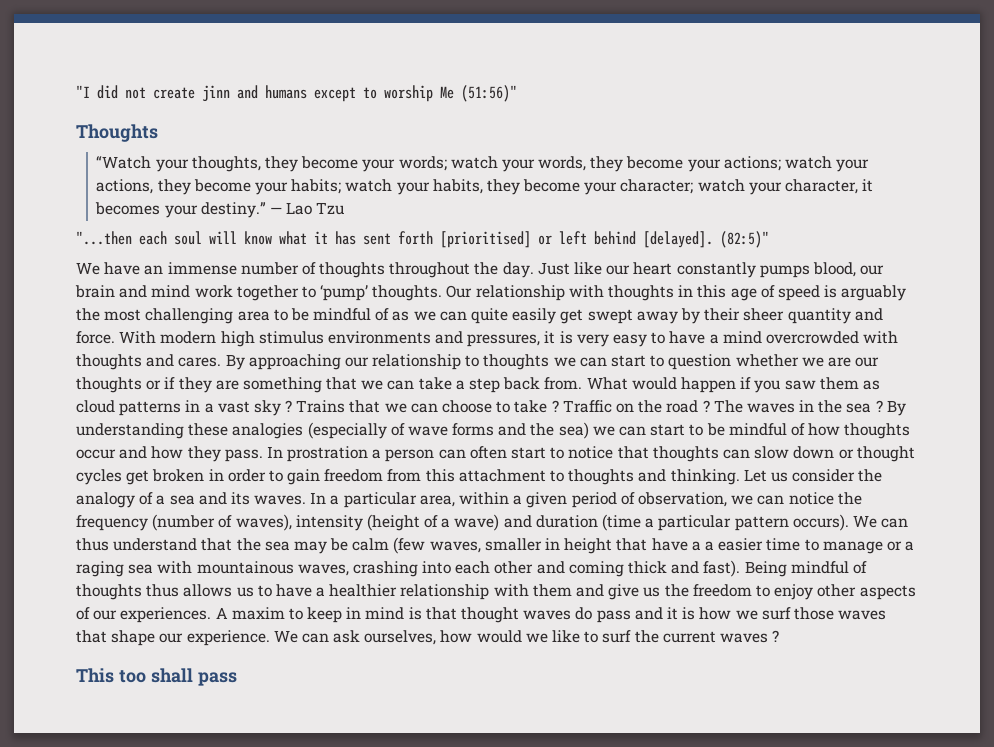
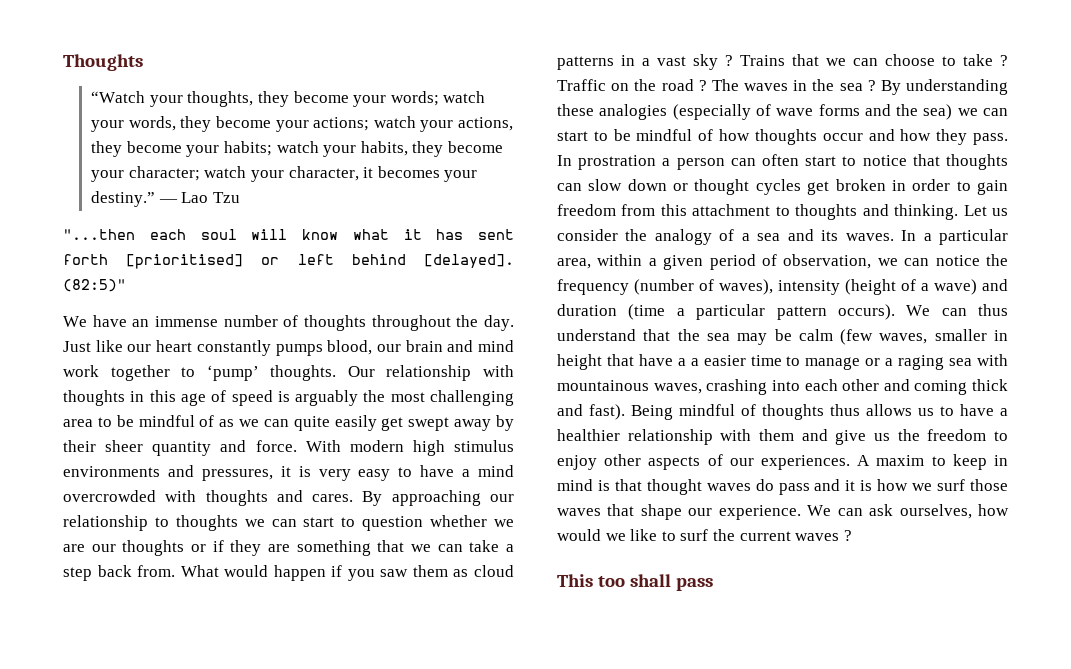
- "I did not create jinn and humans except to worship Me (51:56)"

